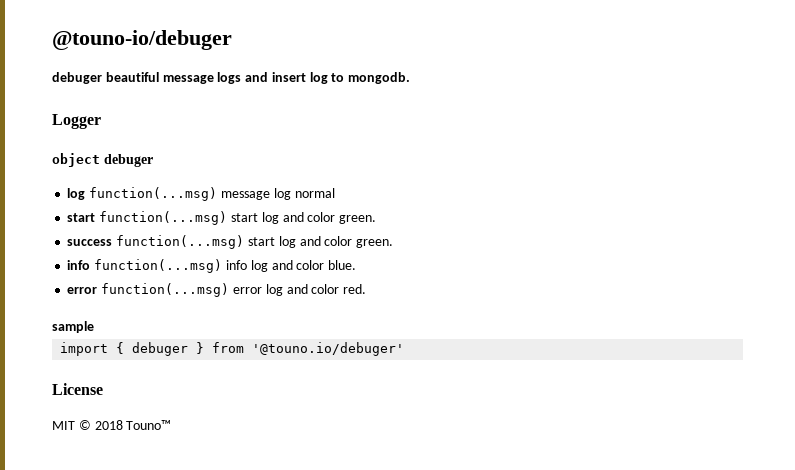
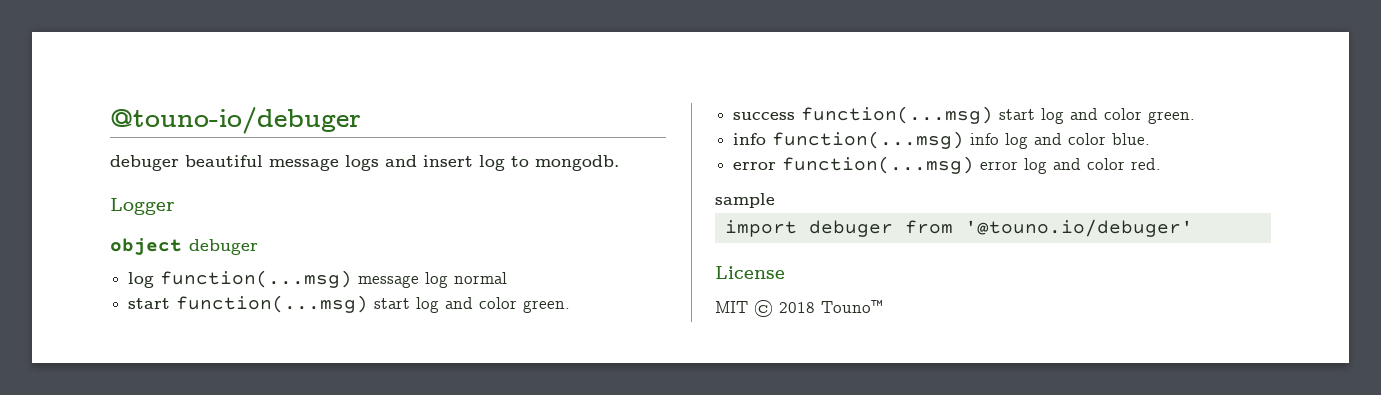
- import { debuger } from '@touno.io/debuger'
+ import debuger from '@touno.io/debuger'

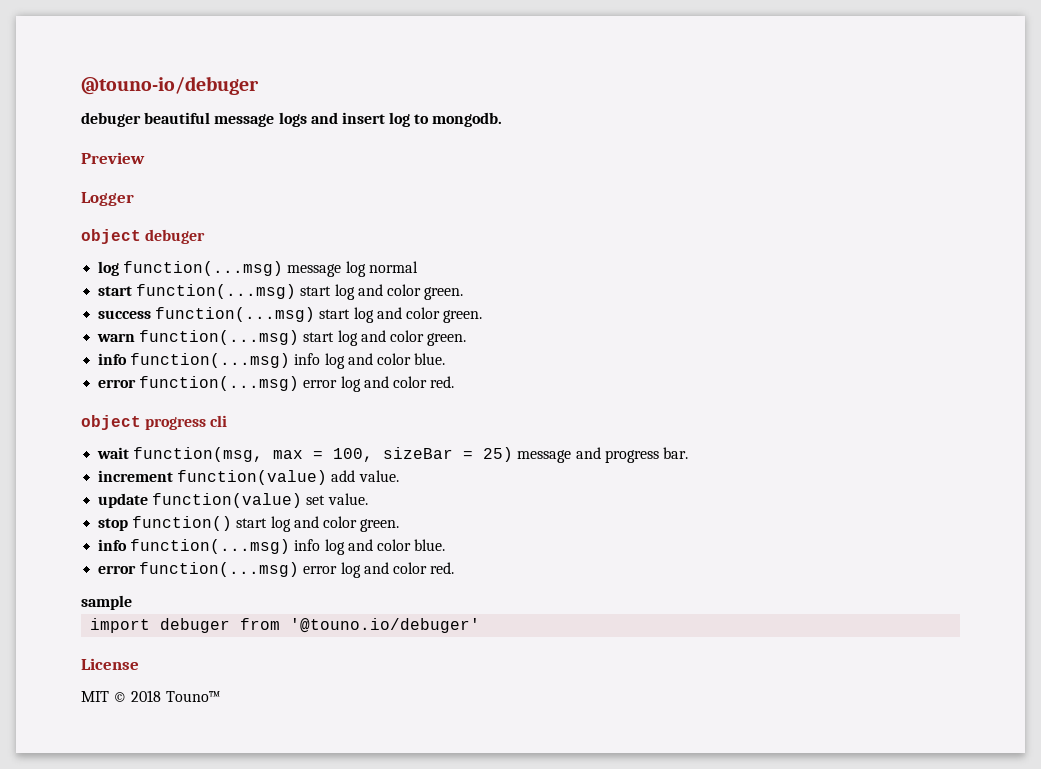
+ Preview
+ warn function(...msg) start log and color green.
+ info function(...msg) info log and color blue.
+ error function(...msg) error log and color red.
+ object progress cli
+ wait function(msg, max = 100, sizeBar = 25) message and progress bar.
+ increment function(value) add value.
+ update function(value) set value.
+ stop function() start log and color green.

